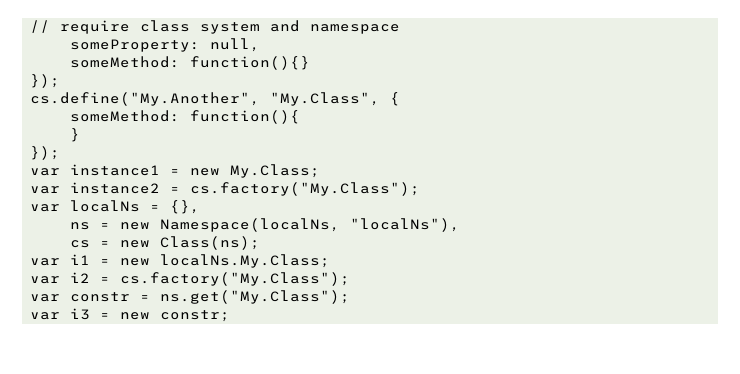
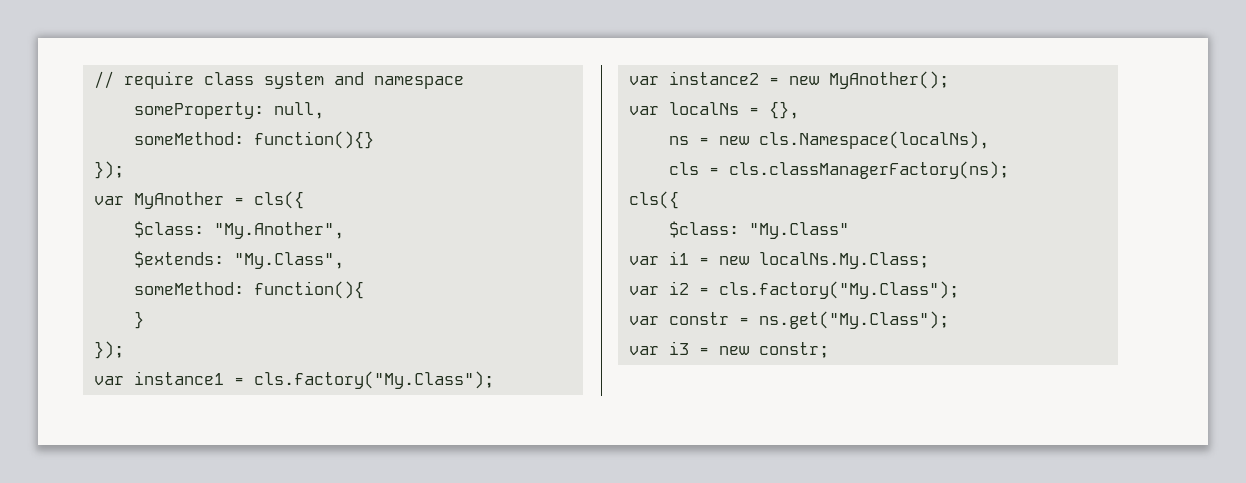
- cs.define("My.Another", "My.Class", {
+ var MyAnother = cls({
+ $class: "My.Another",
+ $extends: "My.Class",
- var instance1 = new My.Class;
+ var instance1 = cls.factory("My.Class");
- var instance2 = cs.factory("My.Class");
+ var instance2 = new MyAnother();
- ns = new Namespace(localNs, "localNs"),
- cs = new Class(ns);
+ ns = new cls.Namespace(localNs),
+ cls = cls.classManagerFactory(ns);
+ cls({
+ $class: "My.Class"
- var i2 = cs.factory("My.Class");
+ var i2 = cls.factory("My.Class");

